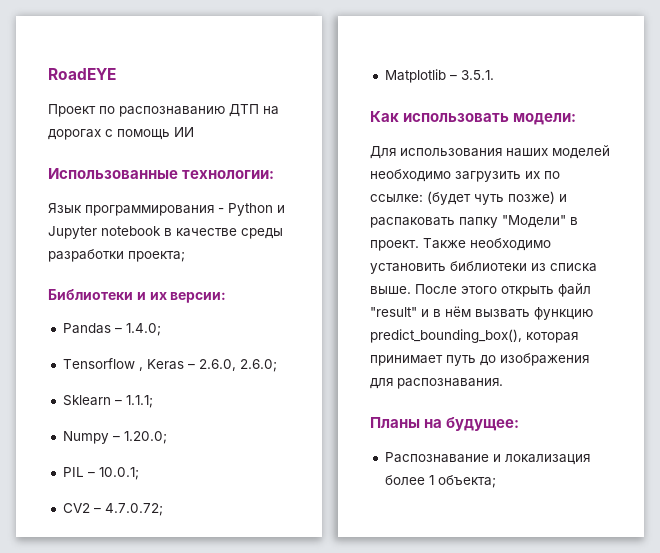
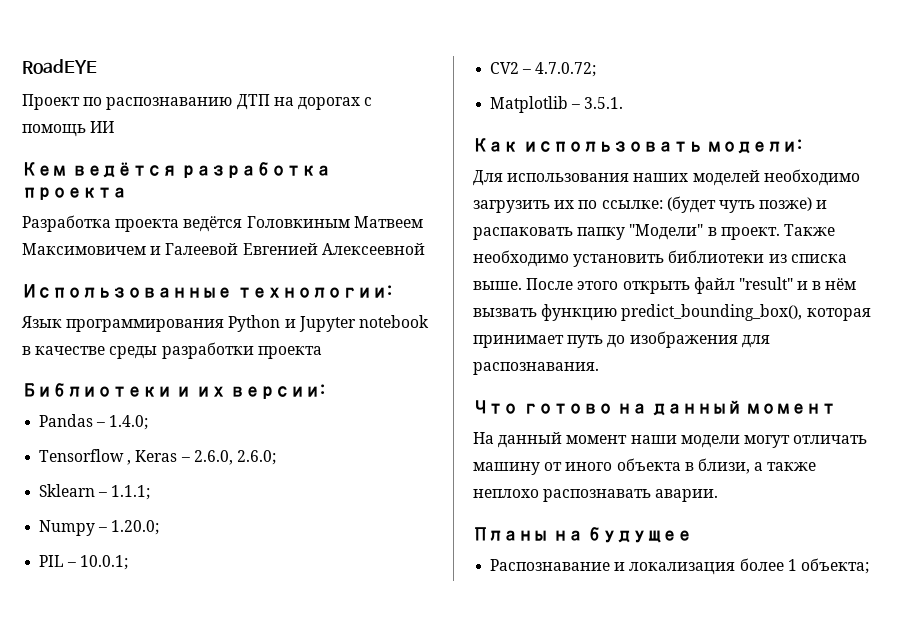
+ Кем ведётся разработка проекта
+ Разработка проекта ведётся Головкиным Матвеем Максимовичем и Галеевой Евгенией Алексеевной
- Язык программирования - Python и Jupyter notebook в качестве среды разработки проекта;
+ Язык программирования Python и Jupyter notebook в качестве среды разработки проекта
+ Что готово на данный момент
+ На данный момент наши модели могут отличать машину от иного объекта в близи, а также неплохо распознавать аварии.
- Планы на будущее:
+ Планы на будущее

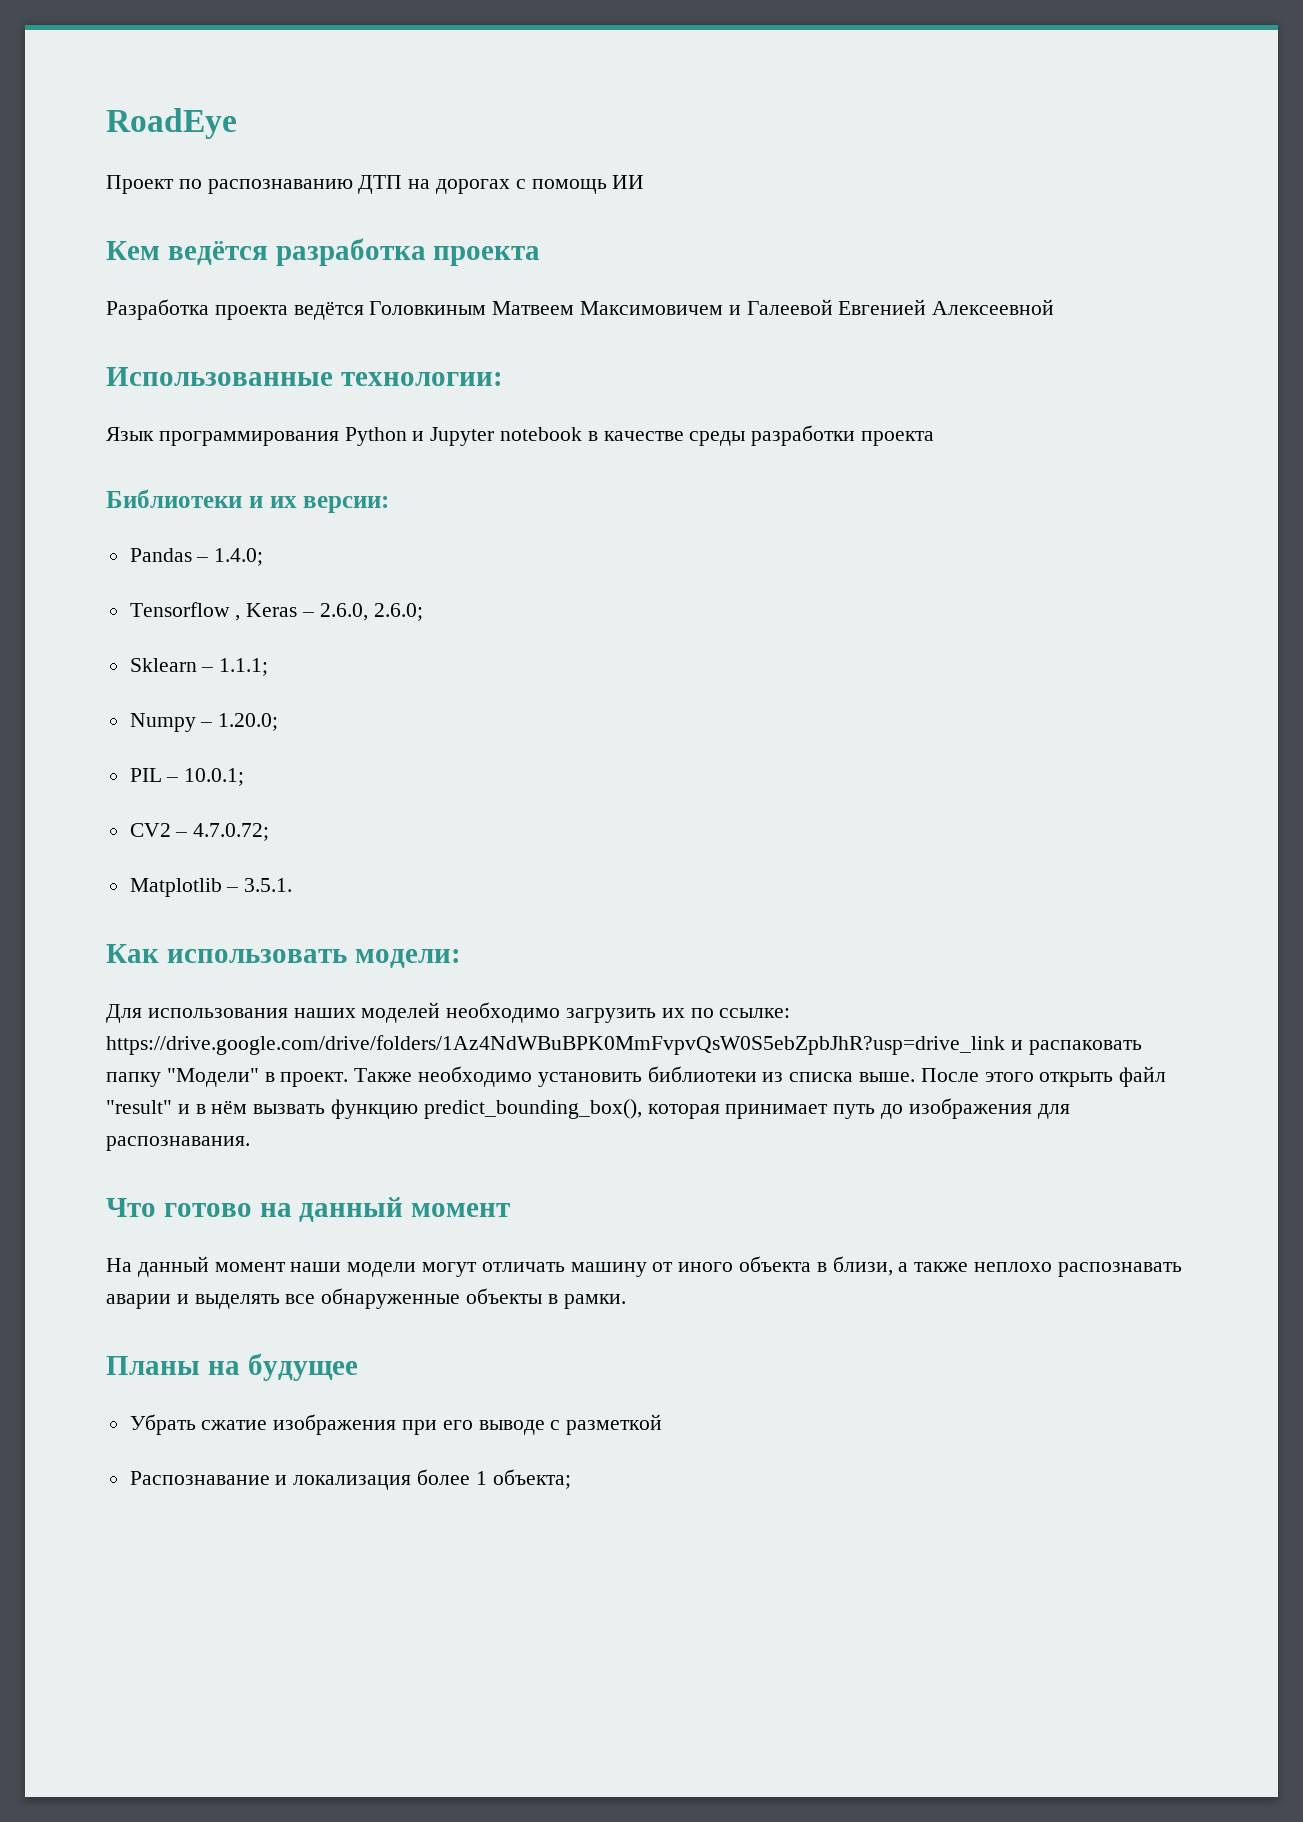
- RoadEYE
+ RoadEye
- Для использования наших моделей необходимо загрузить их по ссылке: (будет чуть позже) и распаковать папку "Модели" в проект.
+ Для использования наших моделей необходимо загрузить их по ссылке: https://drive.google.com/drive/folders/1Az4NdWBuBPK0MmFvpvQsW0S5ebZpbJhR?usp=drive_link и распаковать папку "Модели" в проект.
- На данный момент наши модели могут отличать машину от иного объекта в близи, а также неплохо распознавать аварии.
+ На данный момент наши модели могут отличать машину от иного объекта в близи, а также неплохо распознавать аварии и выделять все обнаруженные объекты в рамки.
  Планы на будущее
+ Убрать сжатие изображения при его выводе с разметкой

